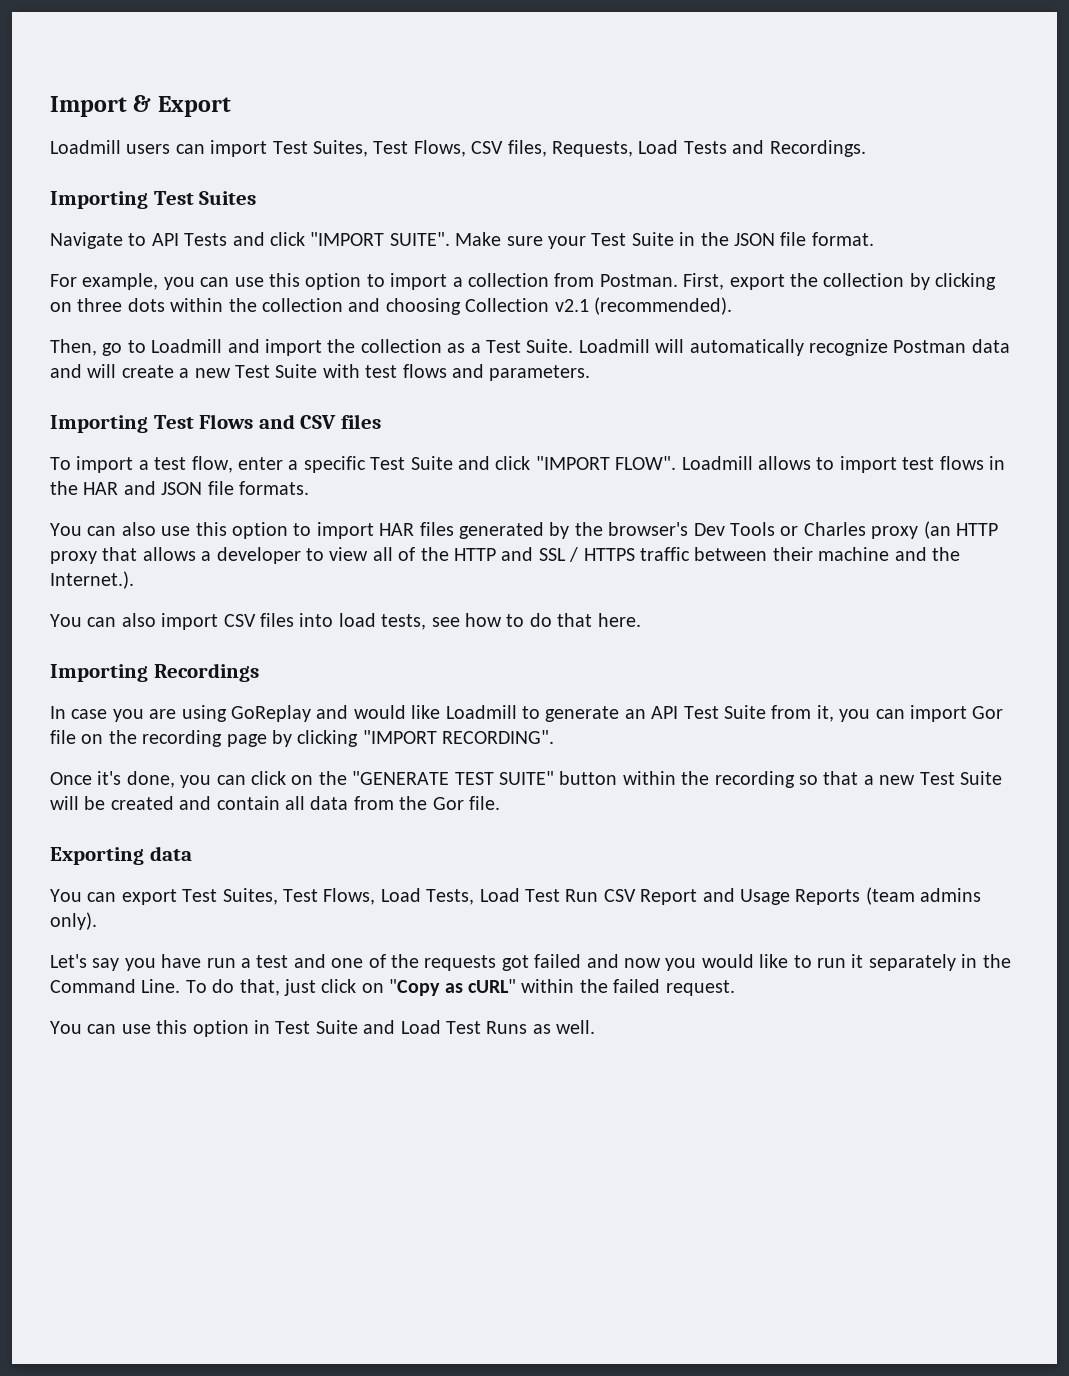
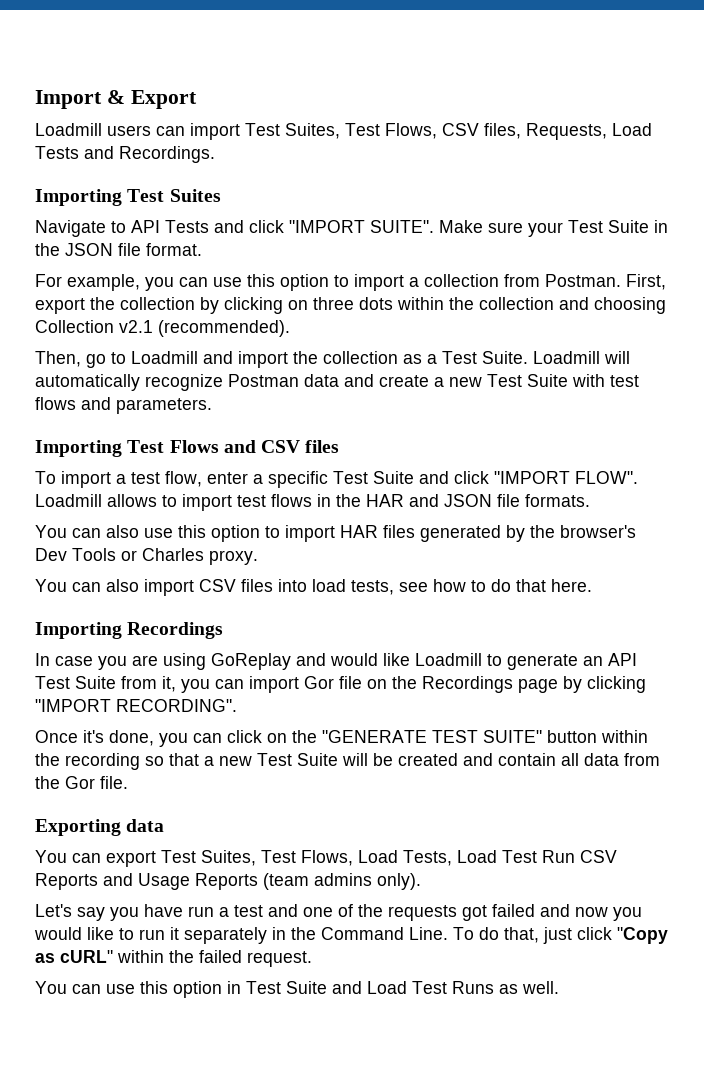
- Loadmill will automatically recognize Postman data and will create a new Test Suite with test flows and parameters.
+ Loadmill will automatically recognize Postman data and create a new Test Suite with test flows and parameters.
- You can also use this option to import HAR files generated by the browser's Dev Tools or Charles proxy (an HTTP proxy that allows a developer to view all of the HTTP and SSL / HTTPS traffic between their machine and the Internet.).
+ You can also use this option to import HAR files generated by the browser's Dev Tools or Charles proxy.
- In case you are using GoReplay and would like Loadmill to generate an API Test Suite from it, you can import Gor file on the recording page by clicking "IMPORT RECORDING".
+ In case you are using GoReplay and would like Loadmill to generate an API Test Suite from it, you can import Gor file on the Recordings page by clicking "IMPORT RECORDING".
- You can export Test Suites, Test Flows, Load Tests, Load Test Run CSV Report and Usage Reports (team admins only).
+ You can export Test Suites, Test Flows, Load Tests, Load Test Run CSV Reports and Usage Reports (team admins only).
- To do that, just click on "Copy as cURL" within the failed request.
+ To do that, just click "Copy as cURL" within the failed request.

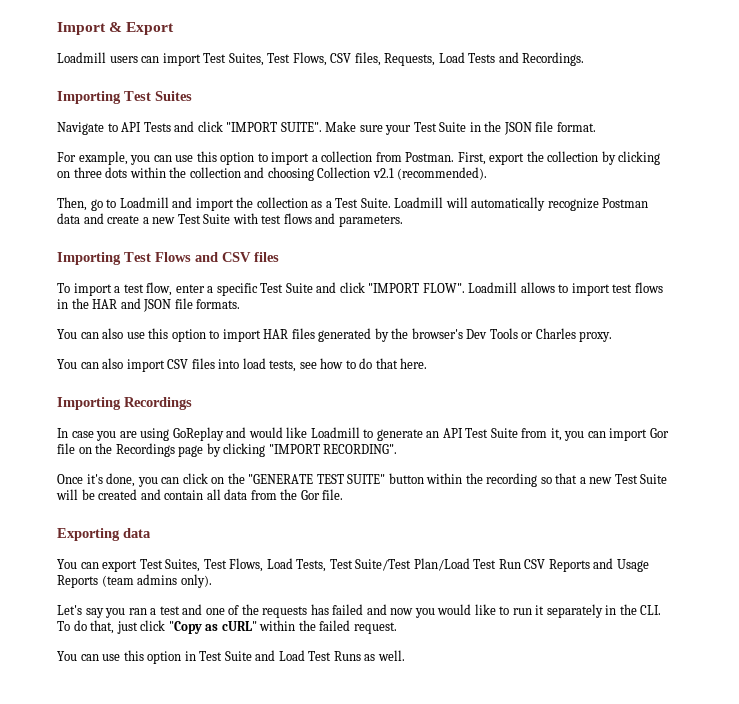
- You can export Test Suites, Test Flows, Load Tests, Load Test Run CSV Reports and Usage Reports (team admins only).
+ You can export Test Suites, Test Flows, Load Tests, Test Suite/Test Plan/Load Test Run CSV Reports and Usage Reports (team admins only).
- Let's say you have run a test and one of the requests got failed and now you would like to run it separately in the Command Line. To do that, just click "Copy as cURL" within the failed request.
+ Let's say you ran a test and one of the requests has failed and now you would like to run it separately in the CLI. To do that, just click "Copy as cURL" within the failed request.

